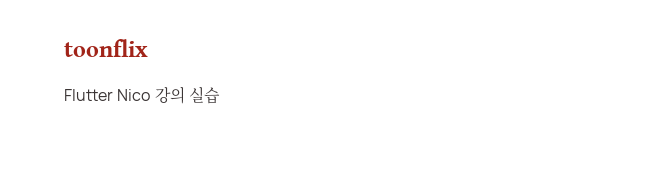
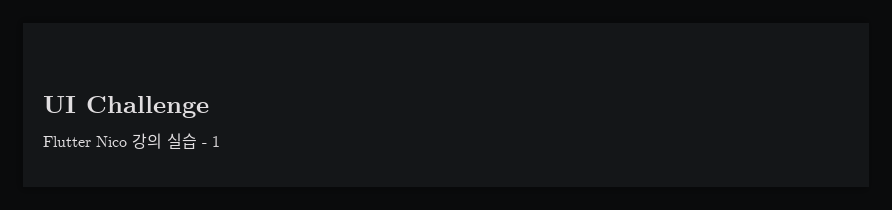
- toonflix
+ UI Challenge
- Flutter Nico 강의 실습
+ Flutter Nico 강의 실습 - 1

